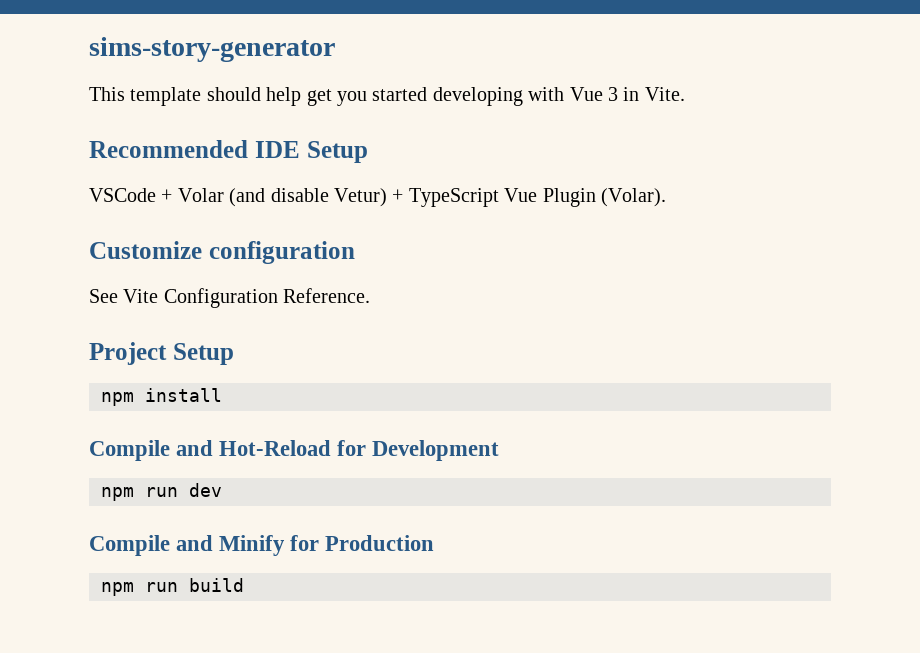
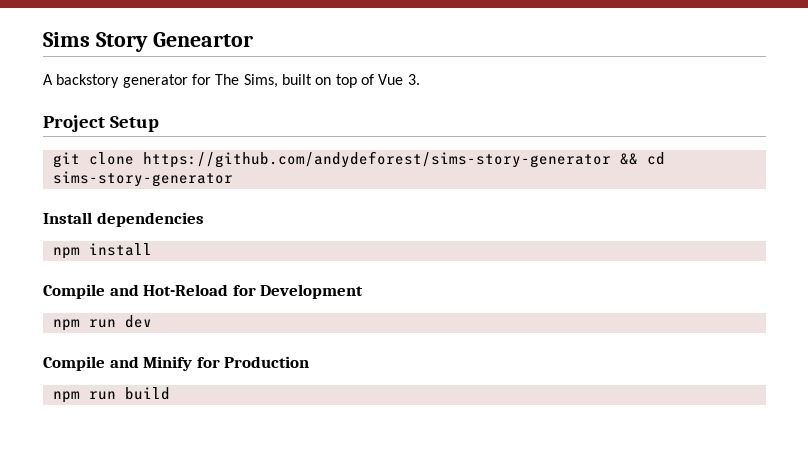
- sims-story-generator
- This template should help get you started developing with Vue 3 in Vite.
- Recommended IDE Setup
- VSCode + Volar (and disable Vetur) + TypeScript Vue Plugin (Volar).
- Customize configuration
- See Vite Configuration Reference.
+ Sims Story Geneartor
+ A backstory generator for The Sims, built on top of Vue 3.
  Project Setup
+ git clone https://github.com/andydeforest/sims-story-generator && cd sims-story-generator
+ Install dependencies

